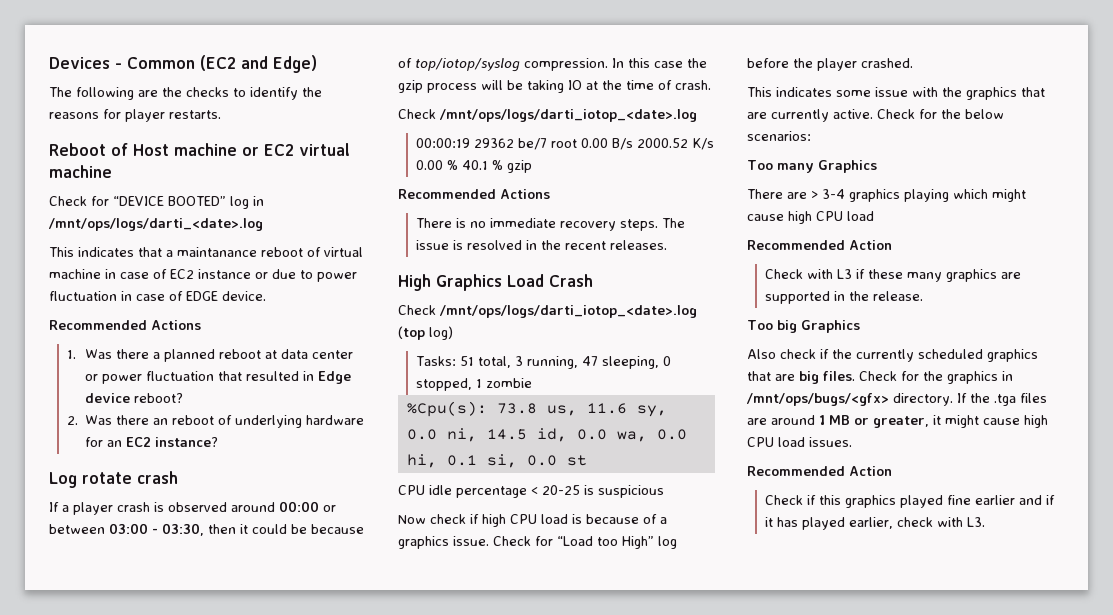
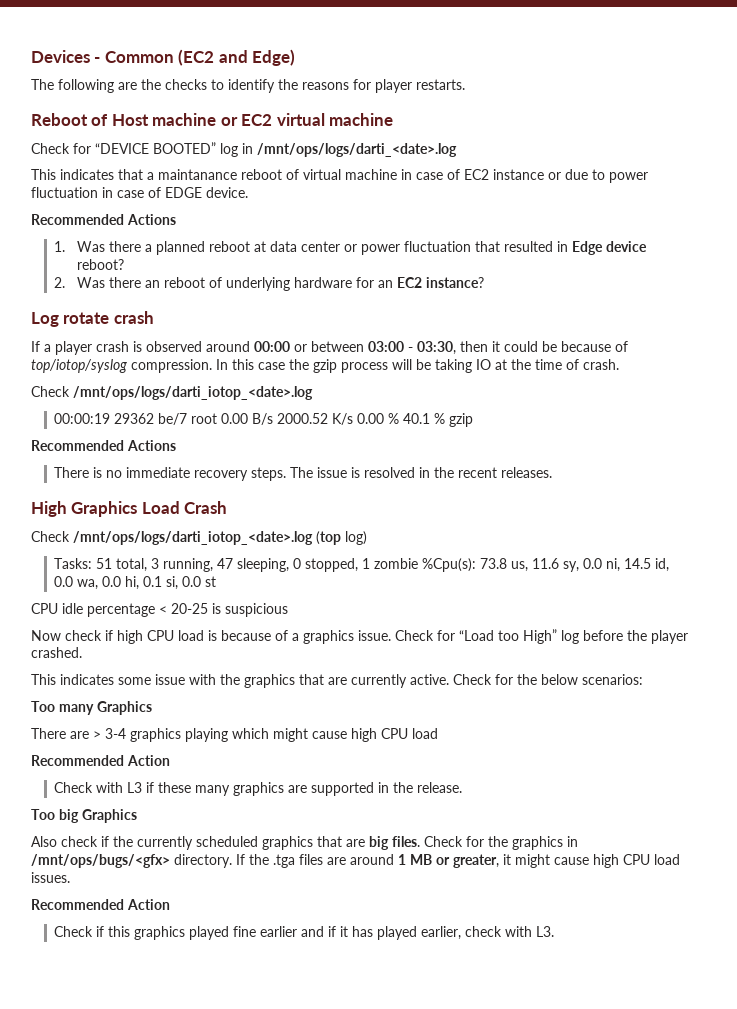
- Tasks: 51 total, 3 running, 47 sleeping, 0 stopped, 1 zombie
- %Cpu(s): 73.8 us, 11.6 sy, 0.0 ni, 14.5 id, 0.0 wa, 0.0 hi, 0.1 si, 0.0 st
+ Tasks: 51 total, 3 running, 47 sleeping, 0 stopped, 1 zombie %Cpu(s): 73.8 us, 11.6 sy, 0.0 ni, 14.5 id, 0.0 wa, 0.0 hi, 0.1 si, 0.0 st

